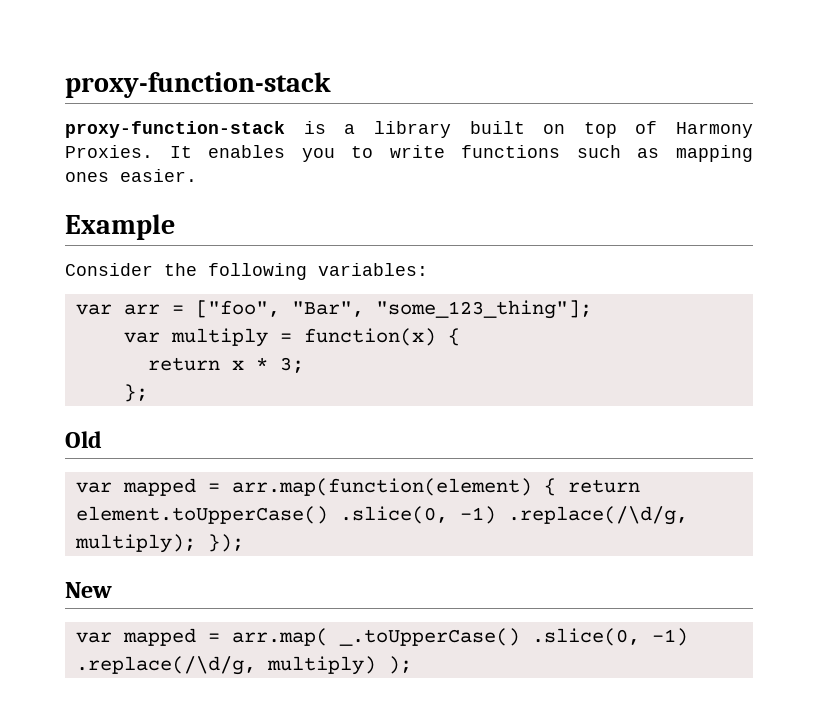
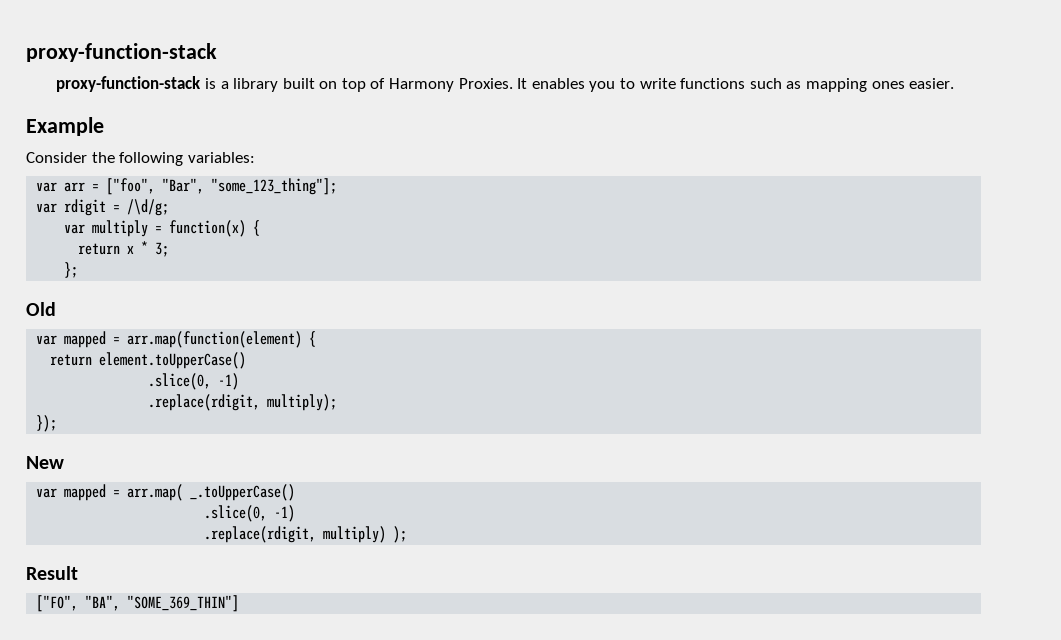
+ var rdigit = /\d/g;
- var mapped = arr.map(function(element) { return element.toUpperCase() .slice(0, -1) .replace(/\d/g, multiply); });
+ var mapped = arr.map(function(element) {
+ return element.toUpperCase()
+ .slice(0, -1)
+ .replace(rdigit, multiply);
+ });
- var mapped = arr.map( _.toUpperCase() .slice(0, -1) .replace(/\d/g, multiply) );
+ var mapped = arr.map( _.toUpperCase()
+ .slice(0, -1)
+ .replace(rdigit, multiply) );
+ Result
+ ["FO", "BA", "SOME_369_THIN"]

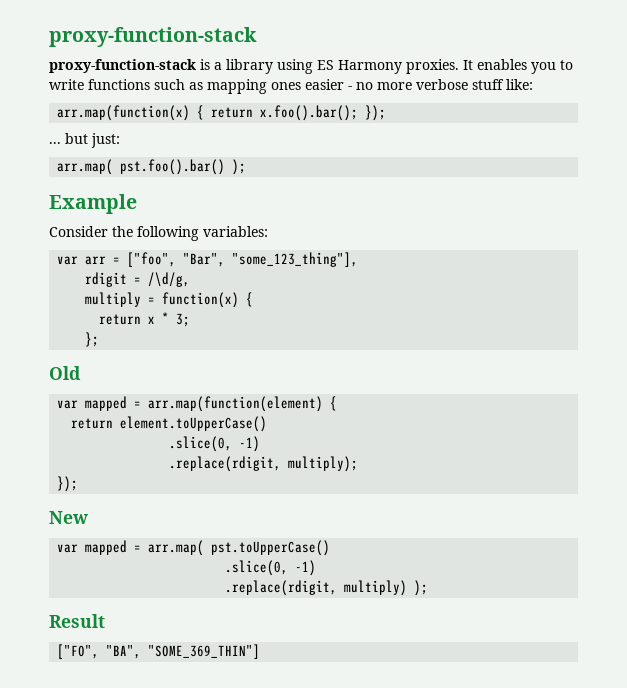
- proxy-function-stack is a library built on top of Harmony Proxies.
+ proxy-function-stack is a library using ES Harmony proxies.
- It enables you to write functions such as mapping ones easier.
+ It enables you to write functions such as mapping ones easier - no more verbose stuff like:
+ arr.map(function(x) { return x.foo().bar(); });
+ ... but just:
+ arr.map( pst.foo().bar() );
- var arr = ["foo", "Bar", "some_123_thing"];
- var rdigit = /\d/g;
- var multiply = function(x) {
+ var arr = ["foo", "Bar", "some_123_thing"],
+ rdigit = /\d/g,
+ multiply = function(x) {
- var mapped = arr.map( _.toUpperCase()
+ var mapped = arr.map( pst.toUpperCase()

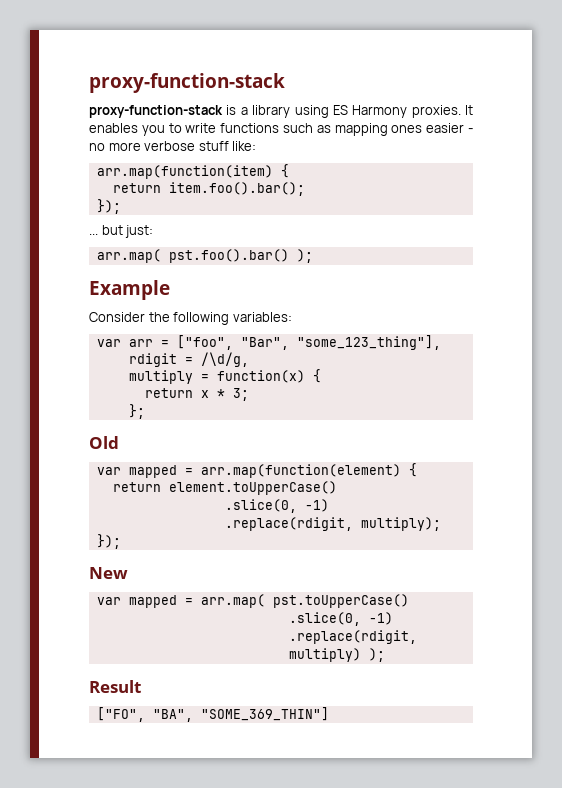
- arr.map(function(x) { return x.foo().bar(); });
+ arr.map(function(item) {
+ return item.foo().bar();
+ });

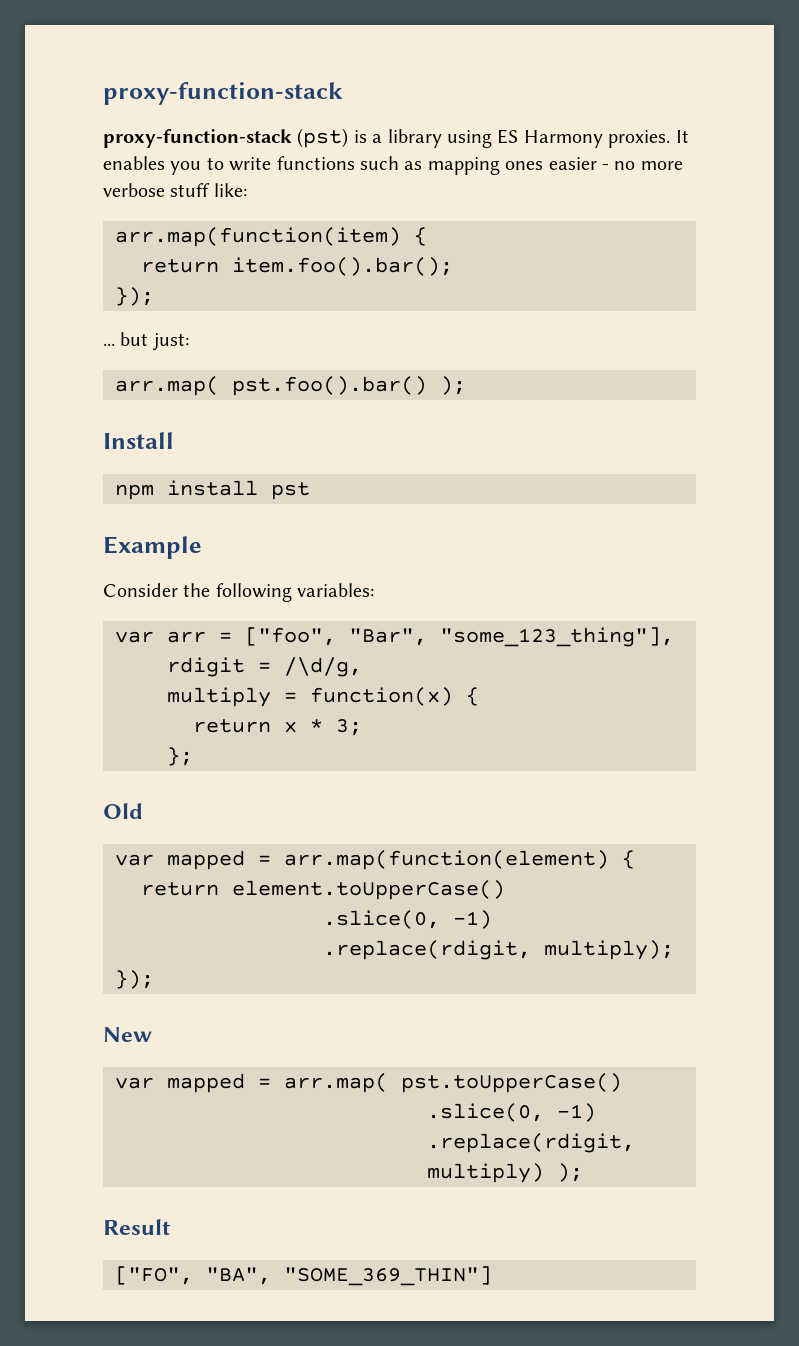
- proxy-function-stack is a library using ES Harmony proxies.
+ proxy-function-stack (pst) is a library using ES Harmony proxies.
+ Install
+ npm install pst

